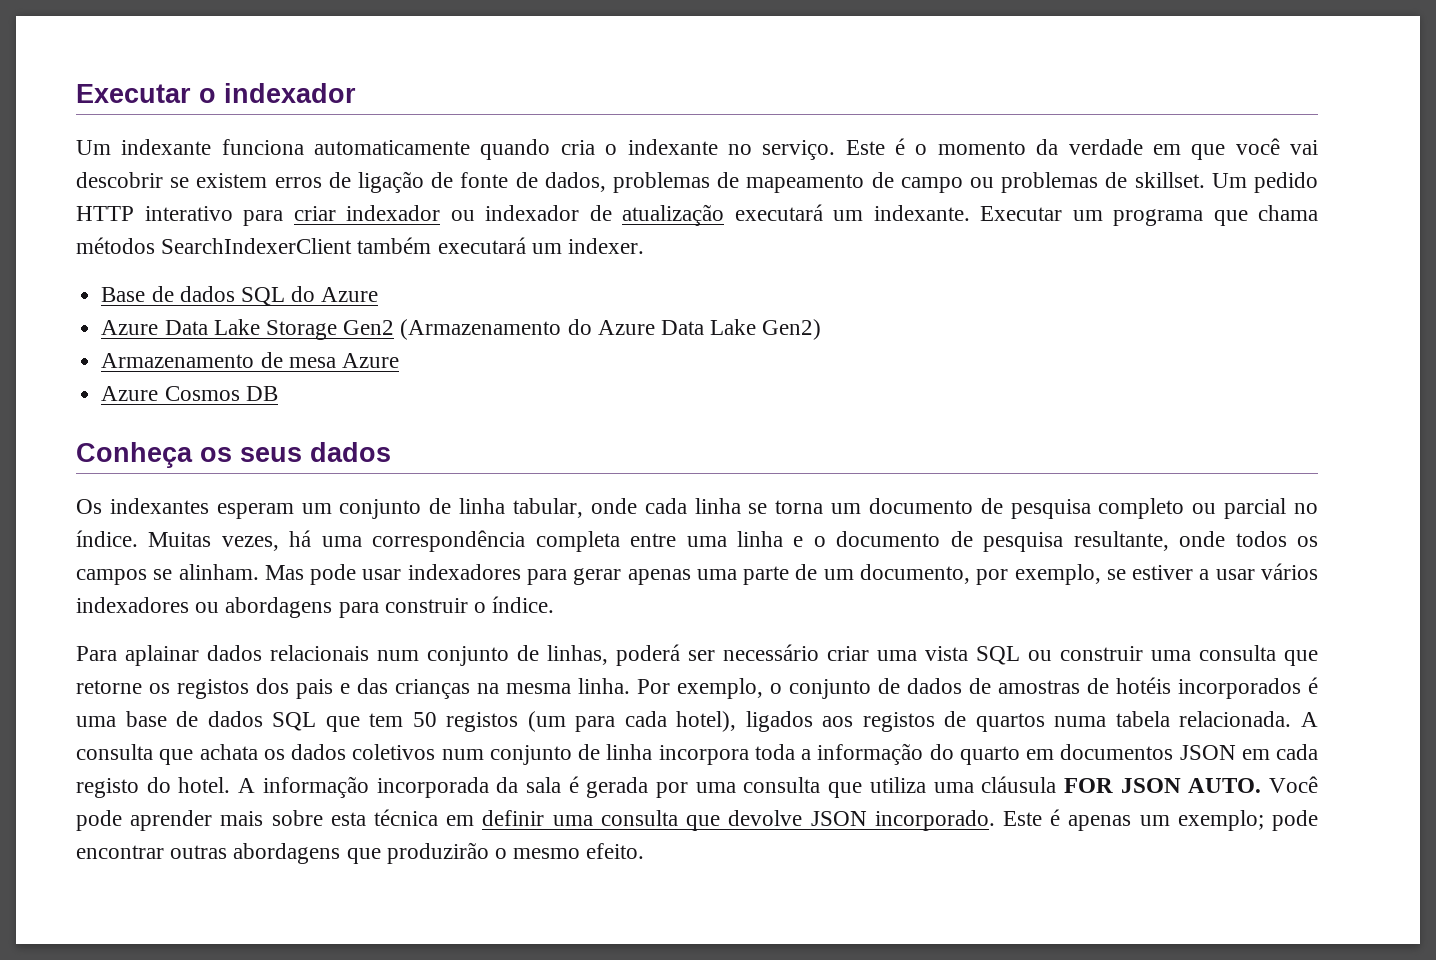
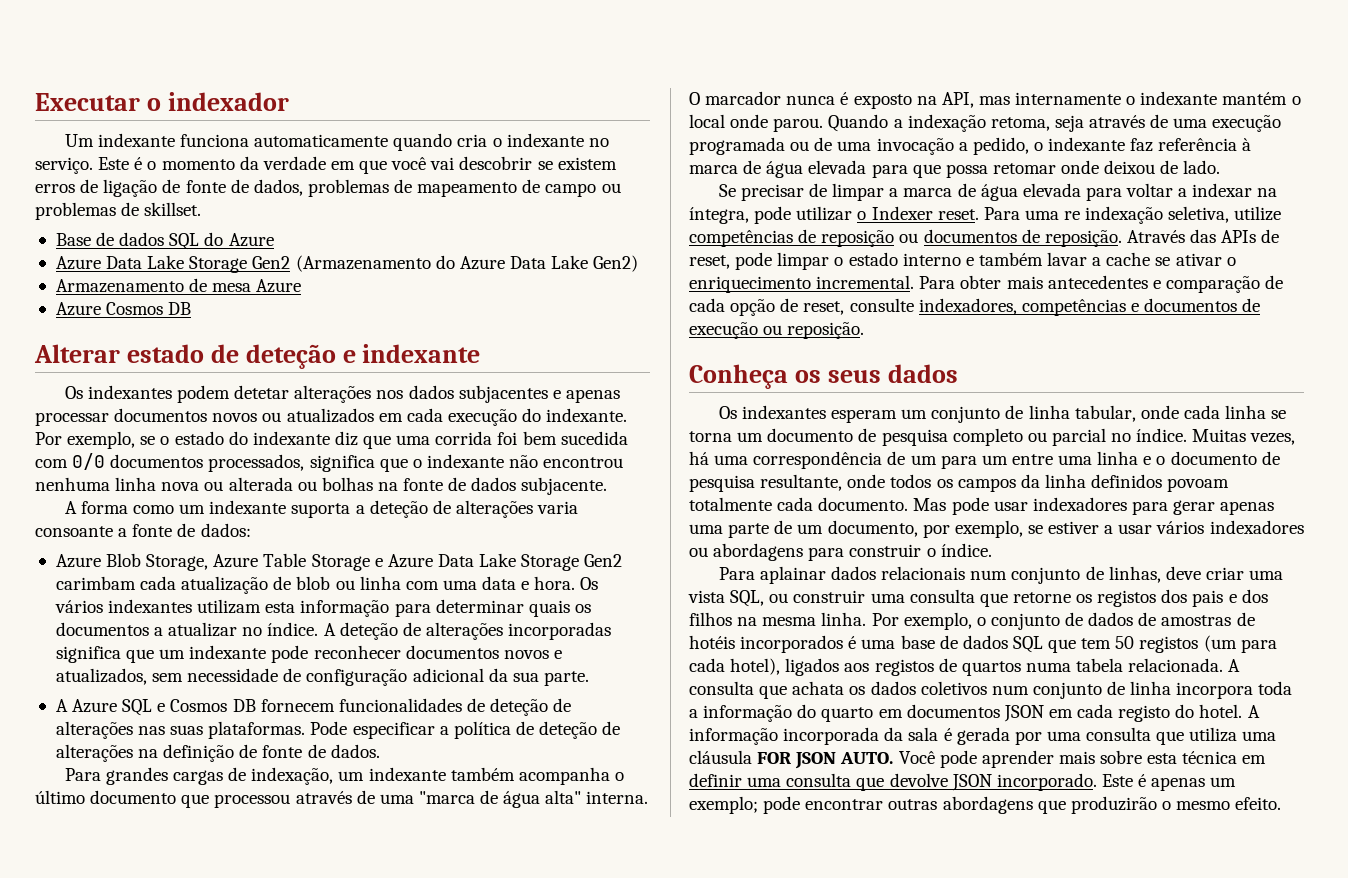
- Um pedido HTTP interativo para criar indexador ou indexador de atualização executará um indexante. Executar um programa que chama métodos SearchIndexerClient também executará um indexer.
+ Alterar estado de deteção e indexante
+ Os indexantes podem detetar alterações nos dados subjacentes e apenas processar documentos novos ou atualizados em cada execução do indexante. Por exemplo, se o estado do indexante diz que uma corrida foi bem sucedida com 0/0 documentos processados, significa que o indexante não encontrou nenhuma linha nova ou alterada ou bolhas na fonte de dados subjacente.
+ A forma como um indexante suporta a deteção de alterações varia consoante a fonte de dados:
+ Azure Blob Storage, Azure Table Storage e Azure Data Lake Storage Gen2 carimbam cada atualização de blob ou linha com uma data e hora. Os vários indexantes utilizam esta informação para determinar quais os documentos a atualizar no índice. A deteção de alterações incorporadas significa que um indexante pode reconhecer documentos novos e atualizados, sem necessidade de configuração adicional da sua parte.
+ A Azure SQL e Cosmos DB fornecem funcionalidades de deteção de alterações nas suas plataformas. Pode especificar a política de deteção de alterações na definição de fonte de dados.
+ Para grandes cargas de indexação, um indexante também acompanha o último documento que processou através de uma "marca de água alta" interna. O marcador nunca é exposto na API, mas internamente o indexante mantém o local onde parou. Quando a indexação retoma, seja através de uma execução programada ou de uma invocação a pedido, o indexante faz referência à marca de água elevada para que possa retomar onde deixou de lado.
+ Se precisar de limpar a marca de água elevada para voltar a indexar na íntegra, pode utilizar o Indexer reset. Para uma re indexação seletiva, utilize competências de reposição ou documentos de reposição. Através das APIs de reset, pode limpar o estado interno e também lavar a cache se ativar o enriquecimento incremental. Para obter mais antecedentes e comparação de cada opção de reset, consulte indexadores, competências e documentos de execução ou reposição.
- Muitas vezes, há uma correspondência completa entre uma linha e o documento de pesquisa resultante, onde todos os campos se alinham.
+ Muitas vezes, há uma correspondência de um para um entre uma linha e o documento de pesquisa resultante, onde todos os campos da linha definidos povoam totalmente cada documento.
- Para aplainar dados relacionais num conjunto de linhas, poderá ser necessário criar uma vista SQL ou construir uma consulta que retorne os registos dos pais e das crianças na mesma linha.
+ Para aplainar dados relacionais num conjunto de linhas, deve criar uma vista SQL, ou construir uma consulta que retorne os registos dos pais e dos filhos na mesma linha.

